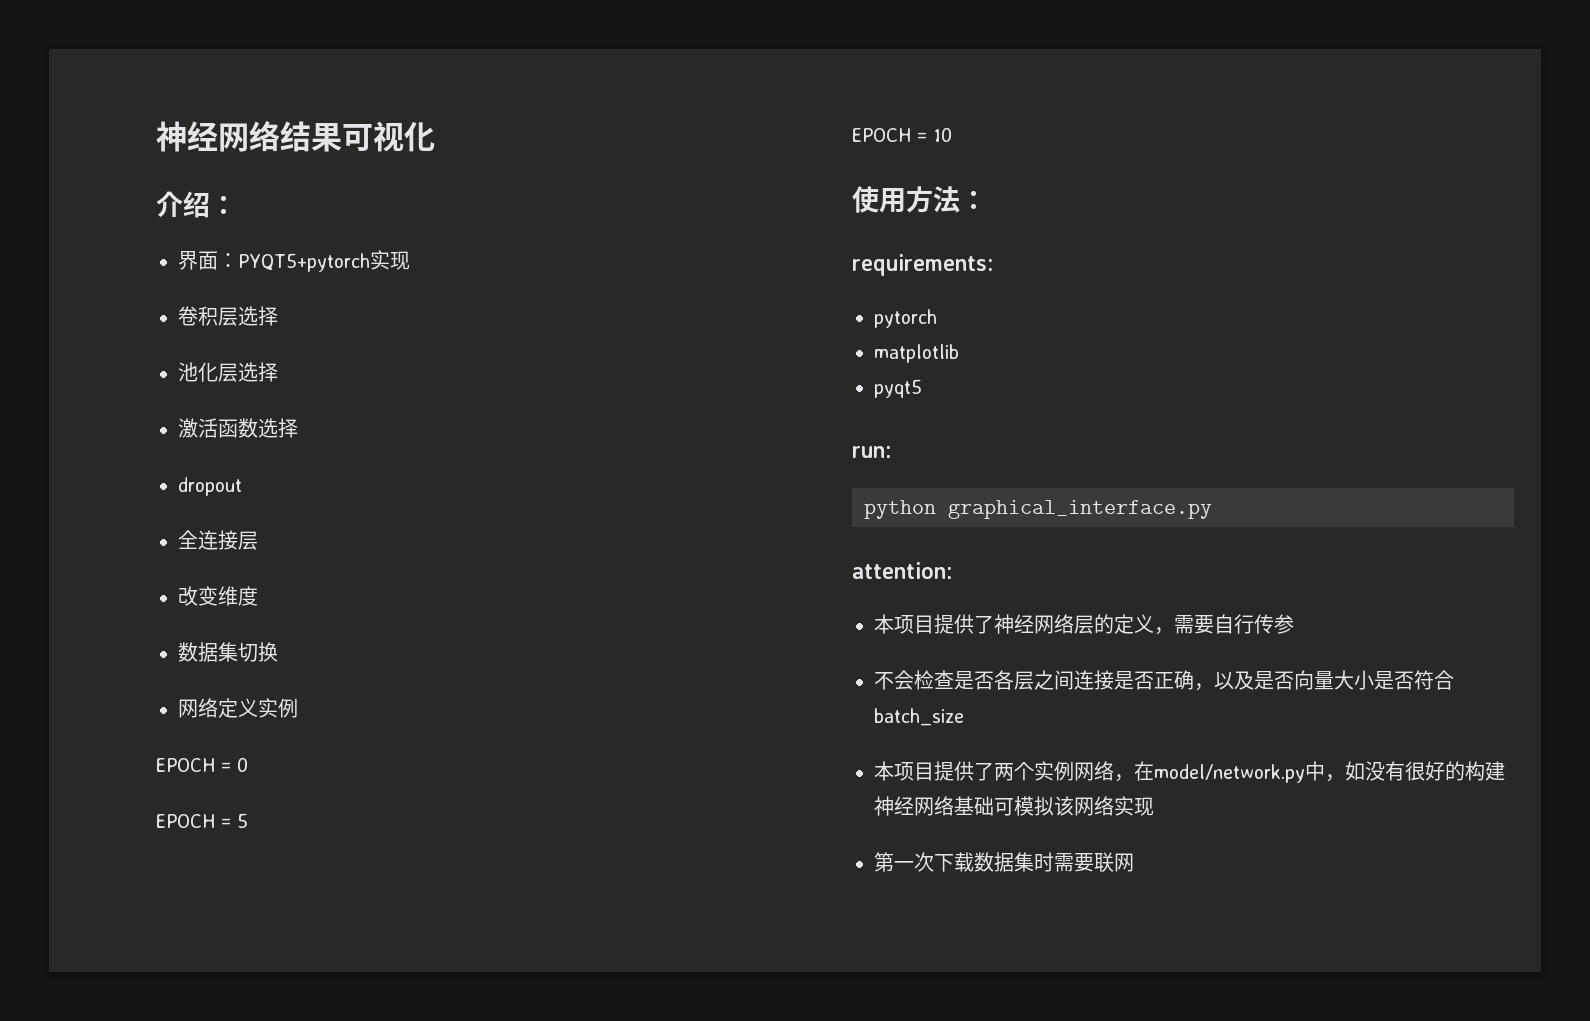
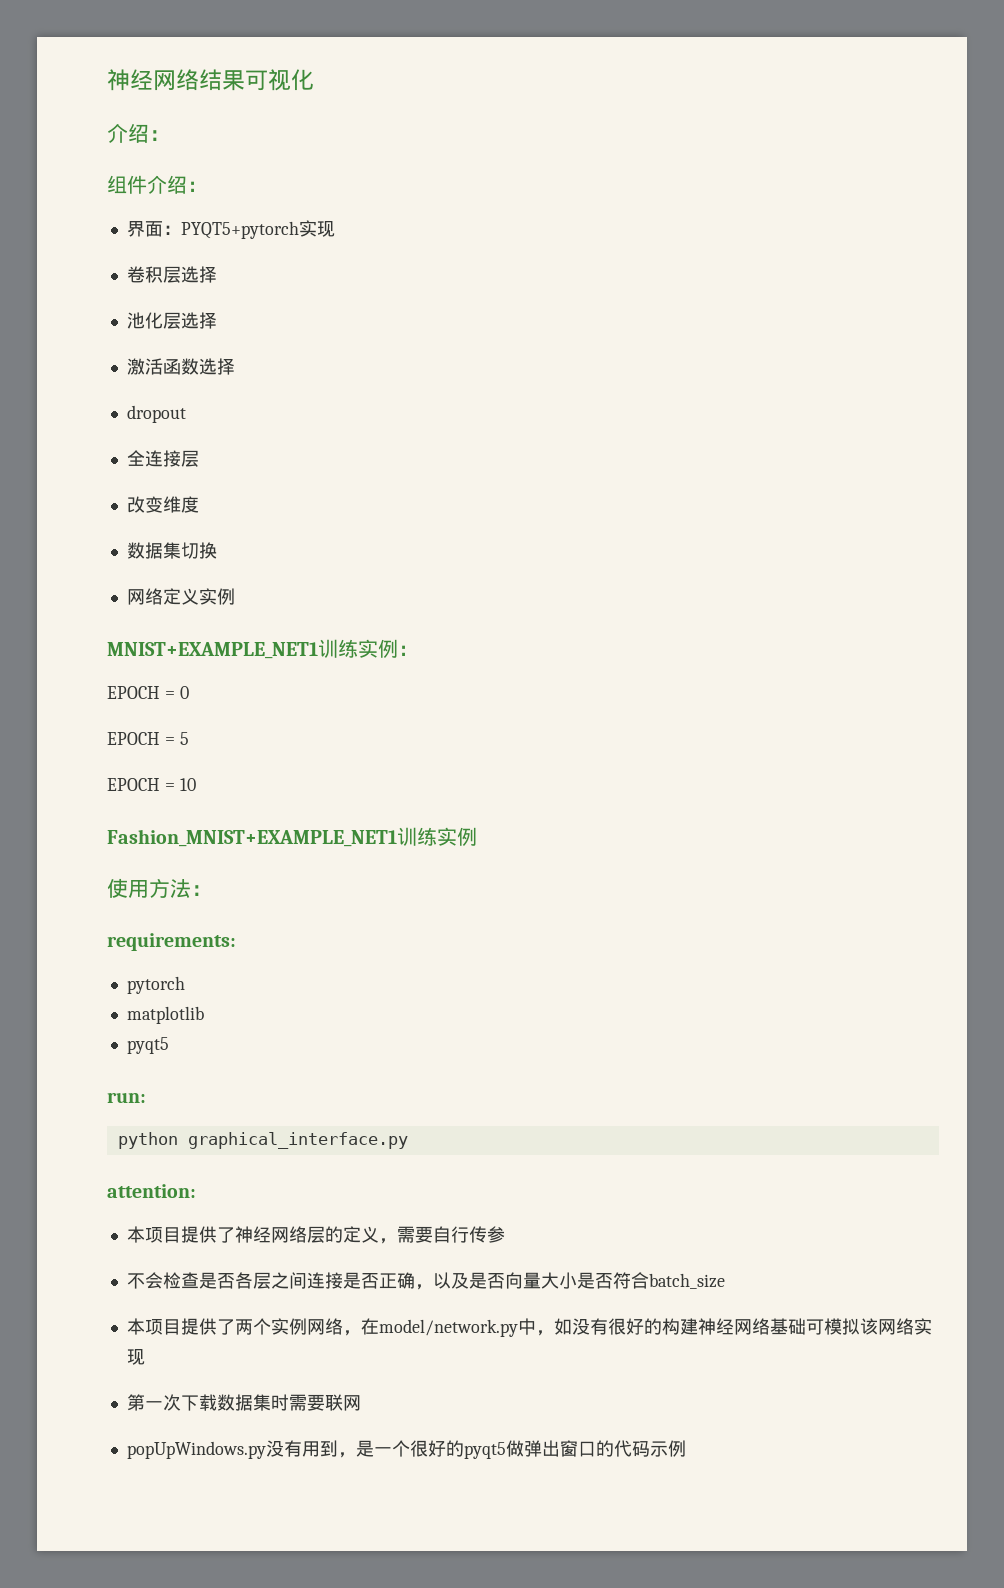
+ 组件介绍：
+ MNIST+EXAMPLE_NET1训练实例：
+ Fashion_MNIST+EXAMPLE_NET1训练实例
+ popUpWindows.py没有用到，是一个很好的pyqt5做弹出窗口的代码示例

